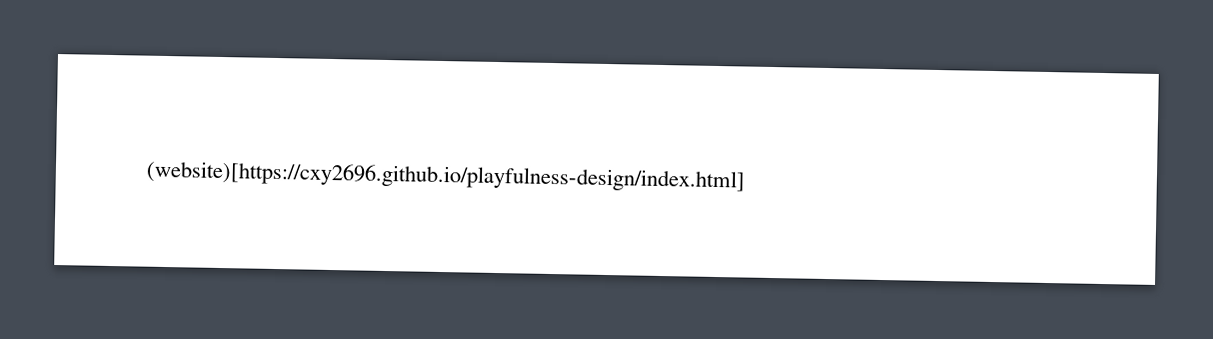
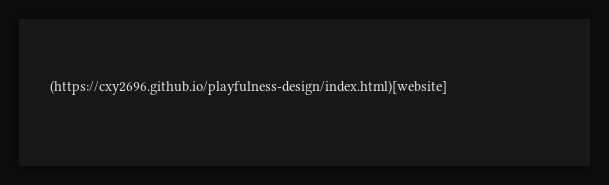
- (website)[https://cxy2696.github.io/playfulness-design/index.html]
+ (https://cxy2696.github.io/playfulness-design/index.html)[website]

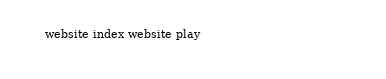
- (https://cxy2696.github.io/playfulness-design/index.html)[website]
+ website index website play

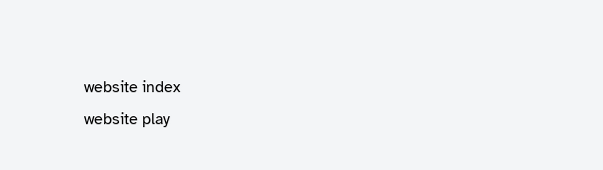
- website index website play
+ website index
+ website play

